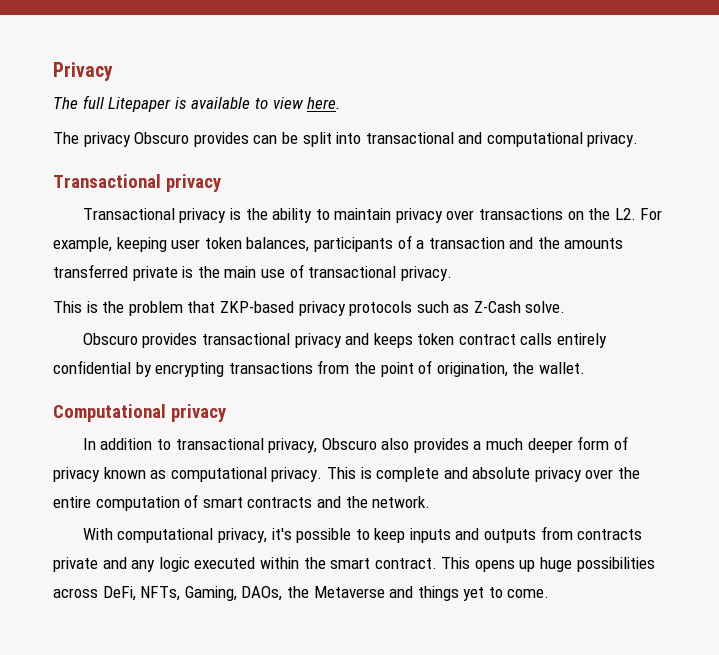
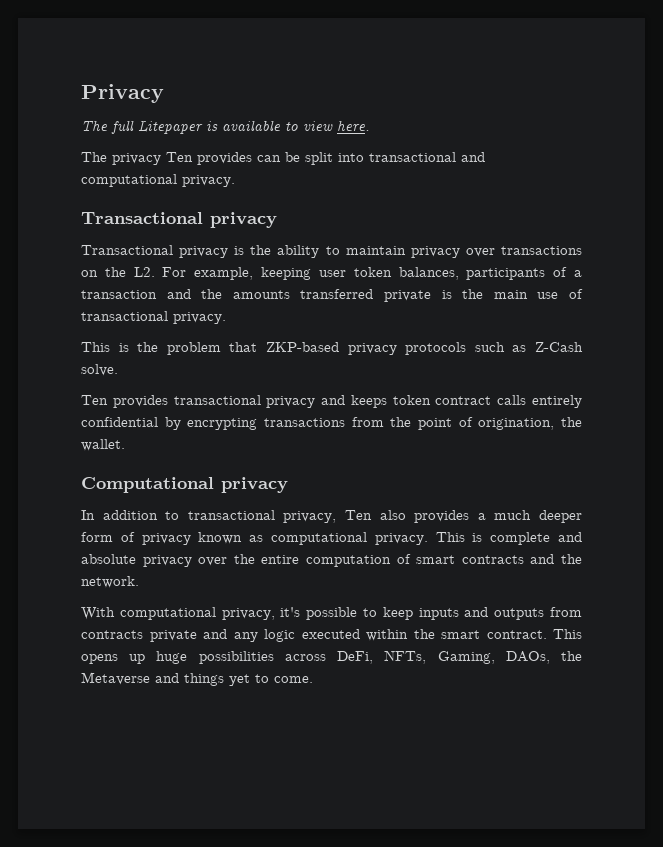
- The privacy Obscuro provides can be split into transactional and computational privacy.
+ The privacy Ten provides can be split into transactional and computational privacy.
- Obscuro provides transactional privacy and keeps token contract calls entirely confidential by encrypting transactions from the point of origination, the wallet.
+ Ten provides transactional privacy and keeps token contract calls entirely confidential by encrypting transactions from the point of origination, the wallet.
- In addition to transactional privacy, Obscuro also provides a much deeper form of privacy known as computational privacy.
+ In addition to transactional privacy, Ten also provides a much deeper form of privacy known as computational privacy.

